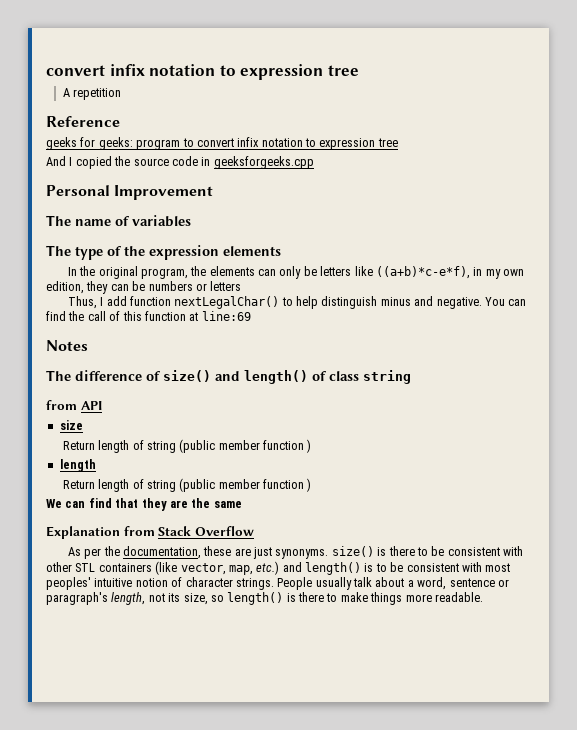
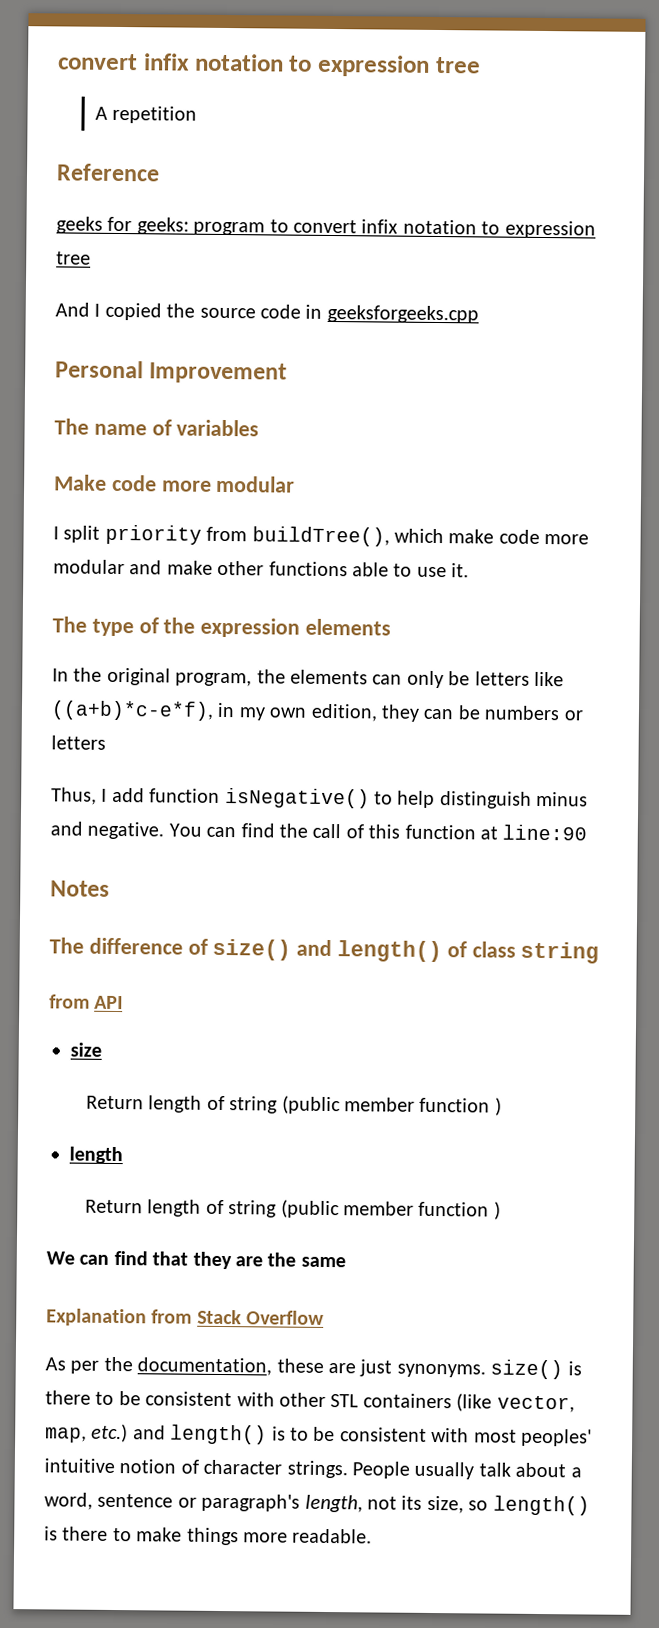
+ Make code more modular
+ I split priority from buildTree(), which make code more modular and make other functions able to use it.
- Thus, I add function nextLegalChar() to help distinguish minus and negative.
+ Thus, I add function isNegative() to help distinguish minus and negative.
- You can find the call of this function at line:69
+ You can find the call of this function at line:90

